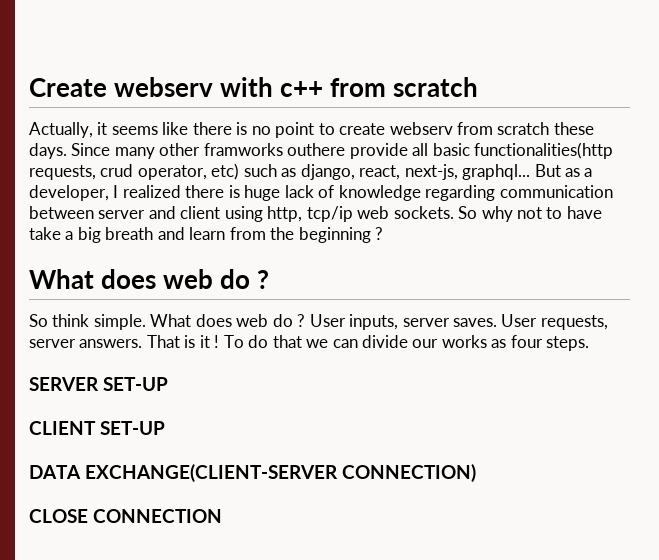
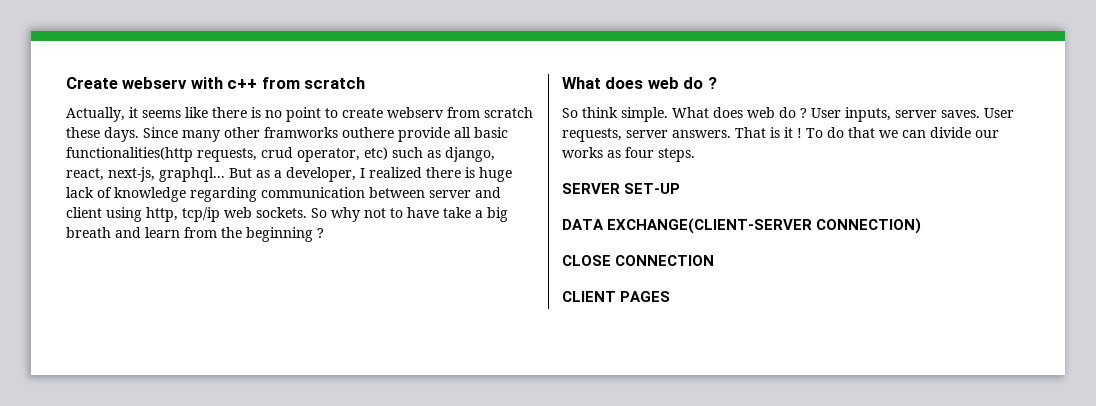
- CLIENT SET-UP
+ CLIENT PAGES

